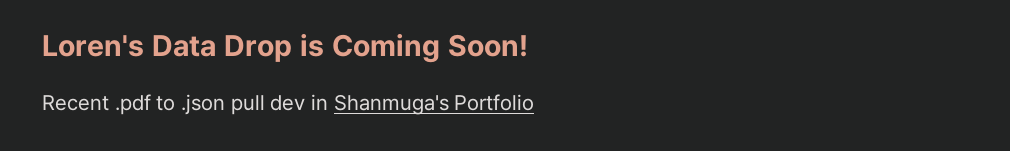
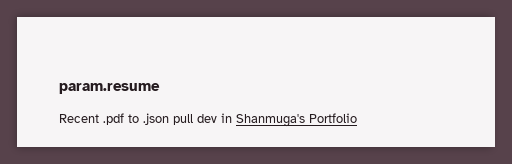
- Loren's Data Drop is Coming Soon!
+ param.resume

